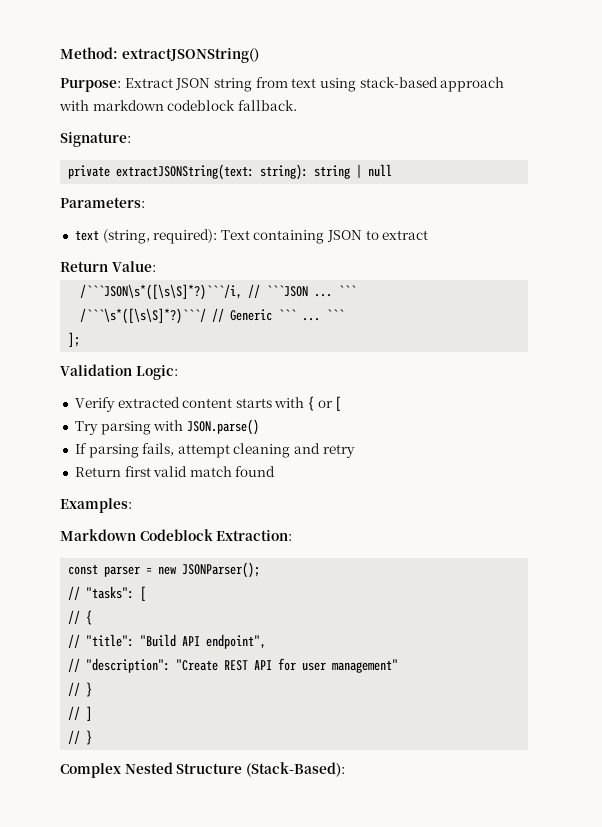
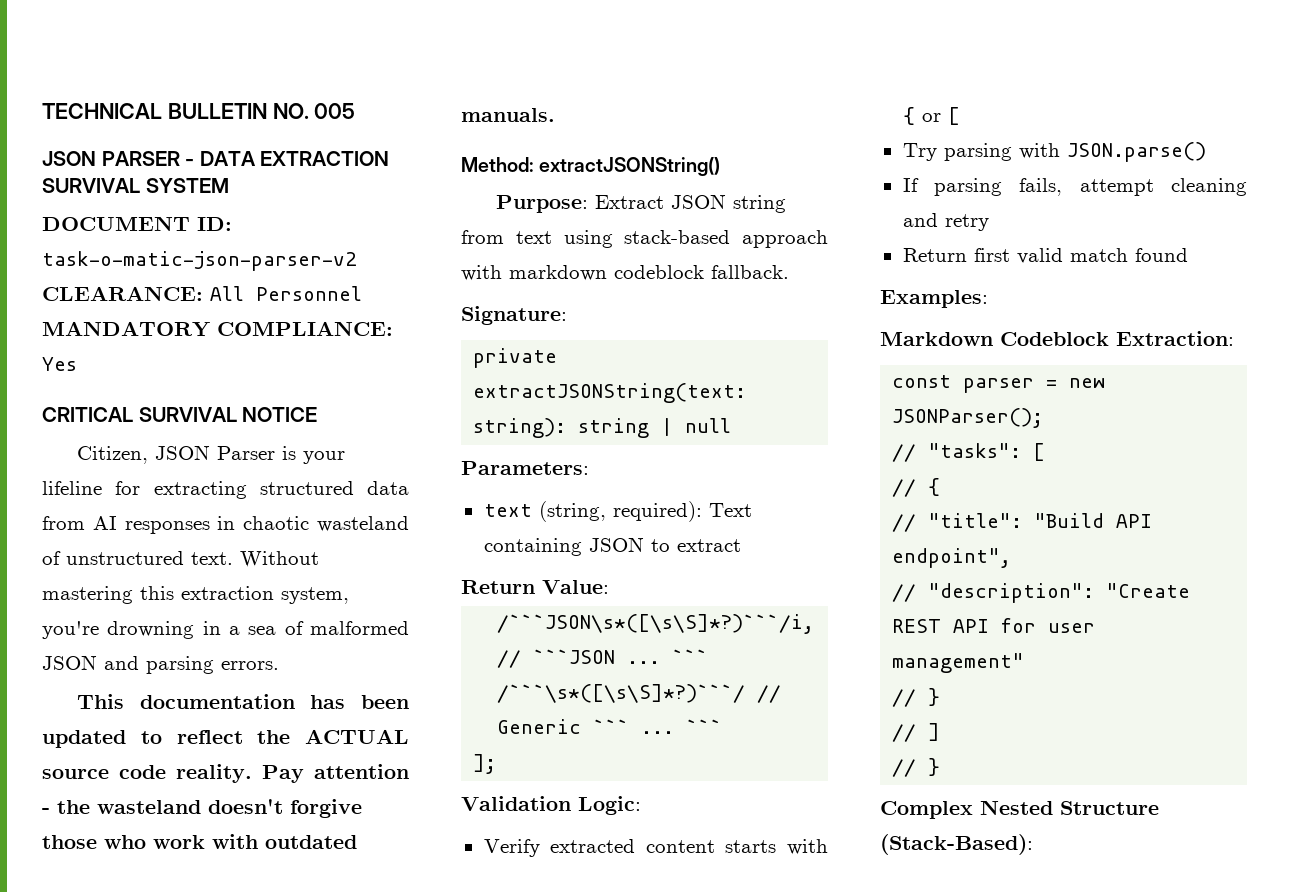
+ TECHNICAL BULLETIN NO. 005
+ JSON PARSER - DATA EXTRACTION SURVIVAL SYSTEM
+ DOCUMENT ID: task-o-matic-json-parser-v2 CLEARANCE: All Personnel MANDATORY COMPLIANCE: Yes
+ CRITICAL SURVIVAL NOTICE
+ Citizen, JSON Parser is your lifeline for extracting structured data from AI responses in chaotic wasteland of unstructured text. Without mastering this extraction system, you're drowning in a sea of malformed JSON and parsing errors.
+ This documentation has been updated to reflect the ACTUAL source code reality. Pay attention - the wasteland doesn't forgive those who work with outdated manuals.

